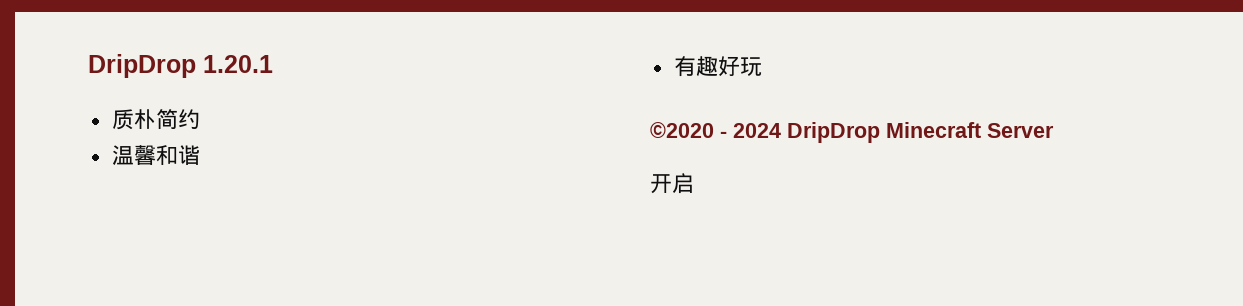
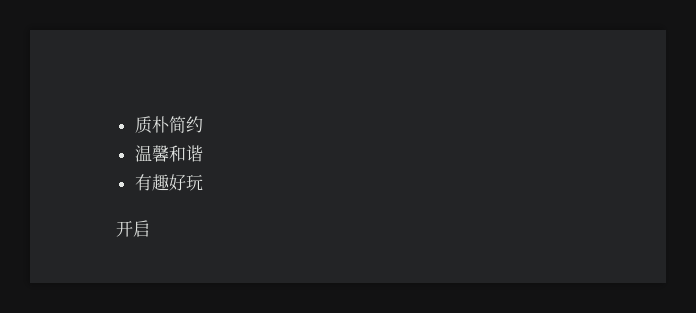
- DripDrop 1.20.1
- ©2020 - 2024 DripDrop Minecraft Server

